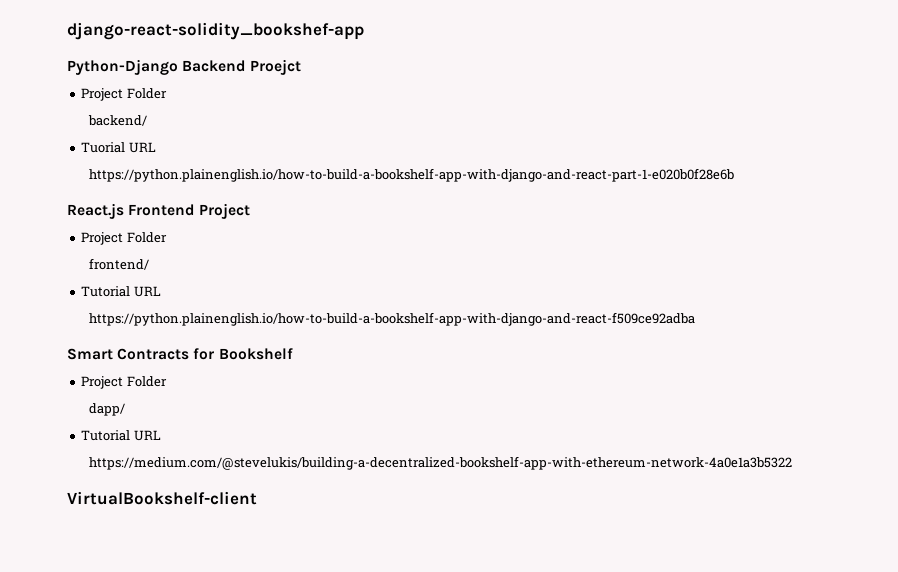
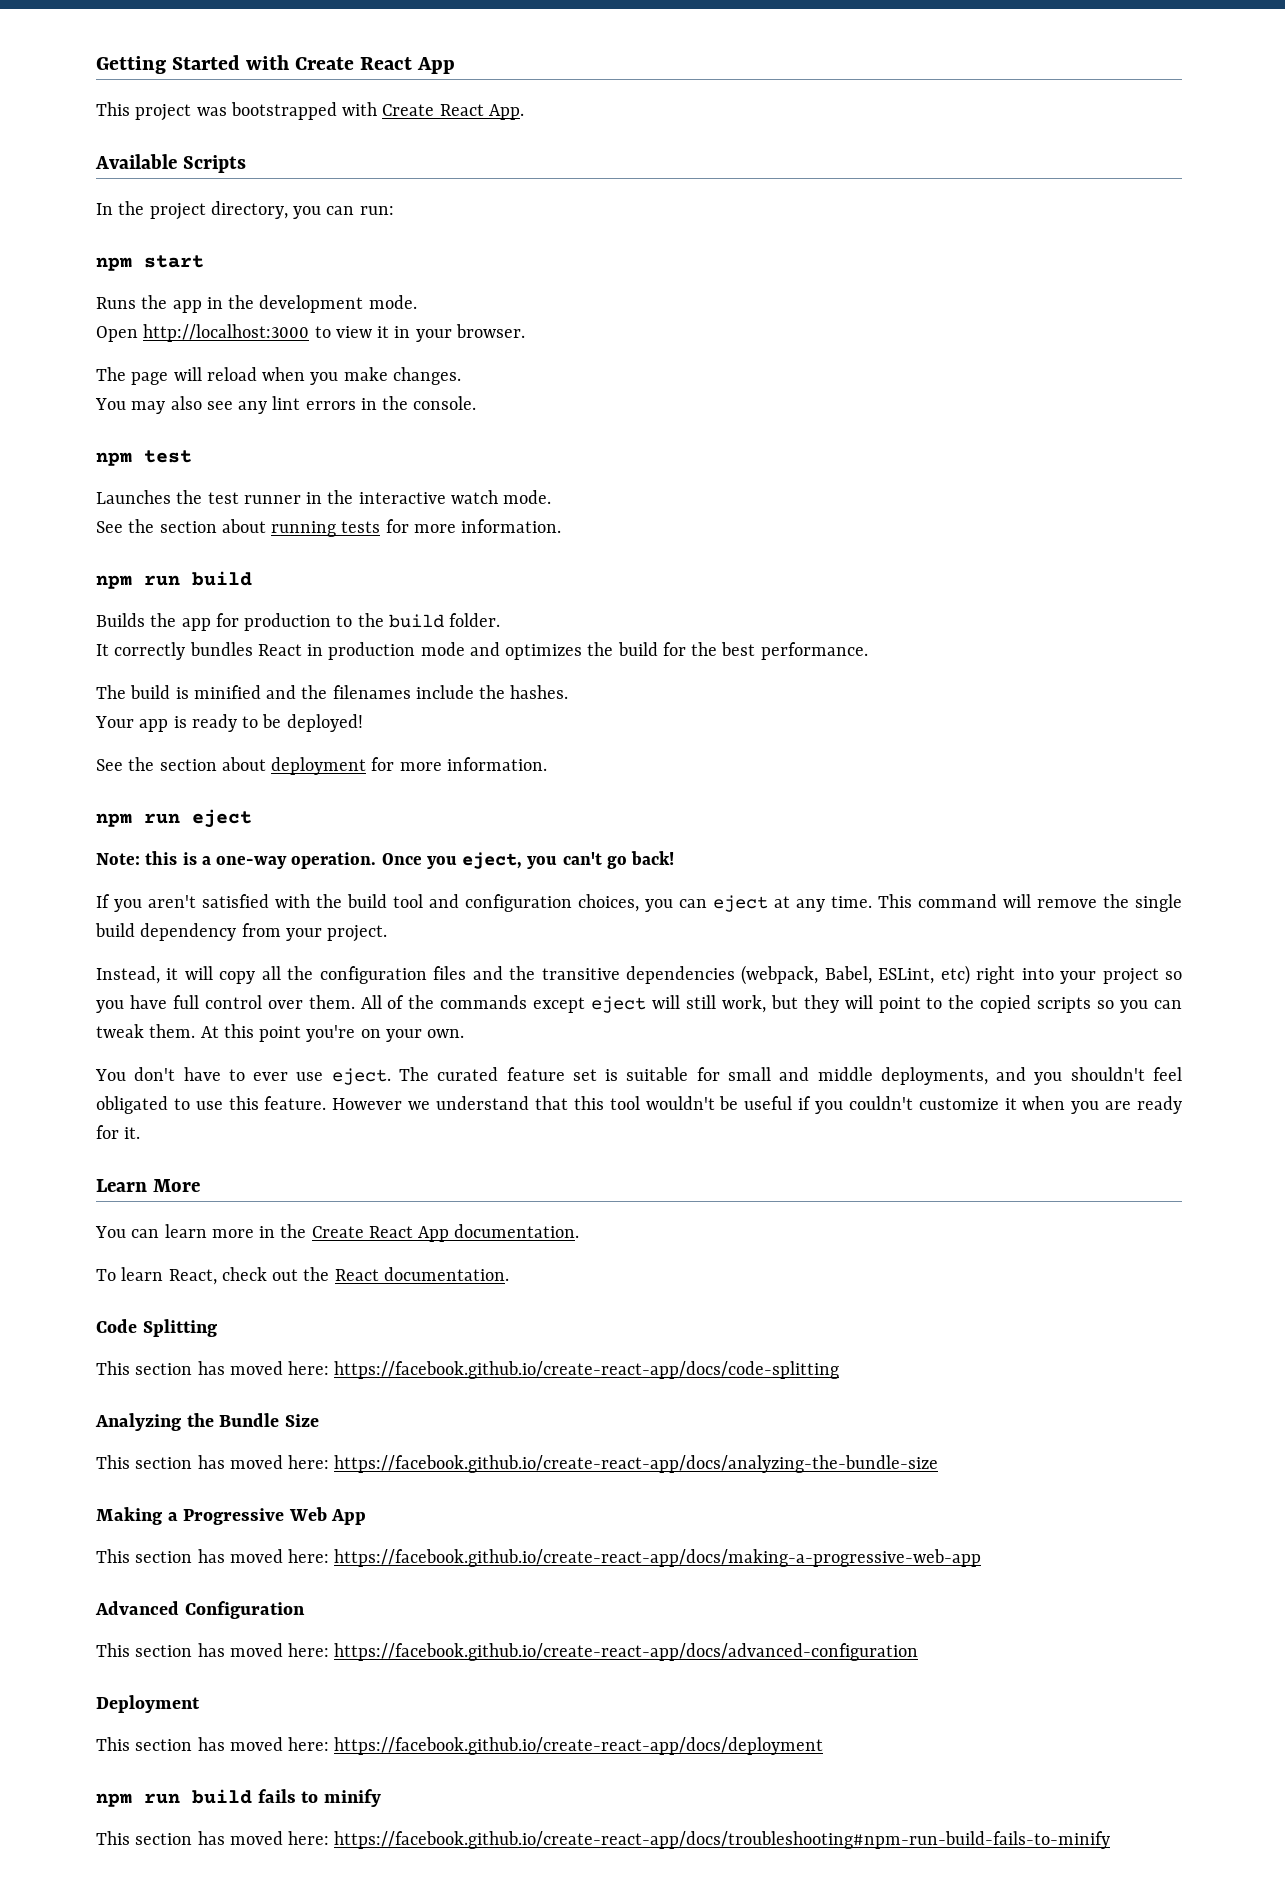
- django-react-solidity_bookshef-app
- Python-Django Backend Proejct
- Project Folder
- backend/
- Tuorial URL
- https://python.plainenglish.io/how-to-build-a-bookshelf-app-with-django-and-react-part-1-e020b0f28e6b
- React.js Frontend Project
- Project Folder
- frontend/
- Tutorial URL
- https://python.plainenglish.io/how-to-build-a-bookshelf-app-with-django-and-react-f509ce92adba
- Smart Contracts for Bookshelf
- Project Folder
- dapp/
- Tutorial URL
- https://medium.com/@stevelukis/building-a-decentralized-bookshelf-app-with-ethereum-network-4a0e1a3b5322
- VirtualBookshelf-client
+ Getting Started with Create React App
+ This project was bootstrapped with Create React App.
+ Available Scripts
+ In the project directory, you can run:
+ npm start
+ Runs the app in the development mode.
+ Open http://localhost:3000 to view it in your browser.
+ The page will reload when you make changes.
+ You may also see any lint errors in the console.
+ npm test
+ Launches the test runner in the interactive watch mode.
+ See the section about running tests for more information.
+ npm run build
+ Builds the app for production to the build folder.
+ It correctly bundles React in production mode and optimizes the build for the best performance.
+ The build is minified and the filenames include the hashes.
+ Your app is ready to be deployed!
+ See the section about deployment for more information.
+ npm run eject
+ Note: this is a one-way operation. Once you eject, you can't go back!
+ If you aren't satisfied with the build tool and configuration choices, you can eject at any time. This command will remove the single build dependency from your project.
+ Instead, it will copy all the configuration files and the transitive dependencies (webpack, Babel, ESLint, etc) right into your project so you have full control over them. All of the commands except eject will still work, but they will point to the copied scripts so you can tweak them. At this point you're on your own.
+ You don't have to ever use eject. The curated feature set is suitable for small and middle deployments, and you shouldn't feel obligated to use this feature. However we understand that this tool wouldn't be useful if you couldn't customize it when you are ready for it.
+ Learn More
+ You can learn more in the Create React App documentation.
+ To learn React, check out the React documentation.
+ Code Splitting
+ This section has moved here: https://facebook.github.io/create-react-app/docs/code-splitting
+ Analyzing the Bundle Size
+ This section has moved here: https://facebook.github.io/create-react-app/docs/analyzing-the-bundle-size
+ Making a Progressive Web App
+ This section has moved here: https://facebook.github.io/create-react-app/docs/making-a-progressive-web-app
+ Advanced Configuration
+ This section has moved here: https://facebook.github.io/create-react-app/docs/advanced-configuration
+ Deployment
+ This section has moved here: https://facebook.github.io/create-react-app/docs/deployment
+ npm run build fails to minify
+ This section has moved here: https://facebook.github.io/create-react-app/docs/troubleshooting#npm-run-build-fails-to-minify

